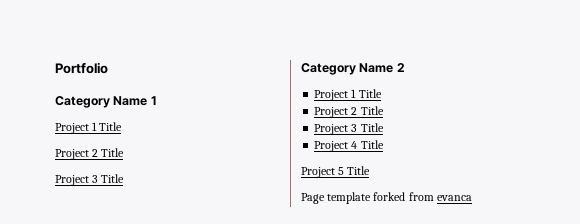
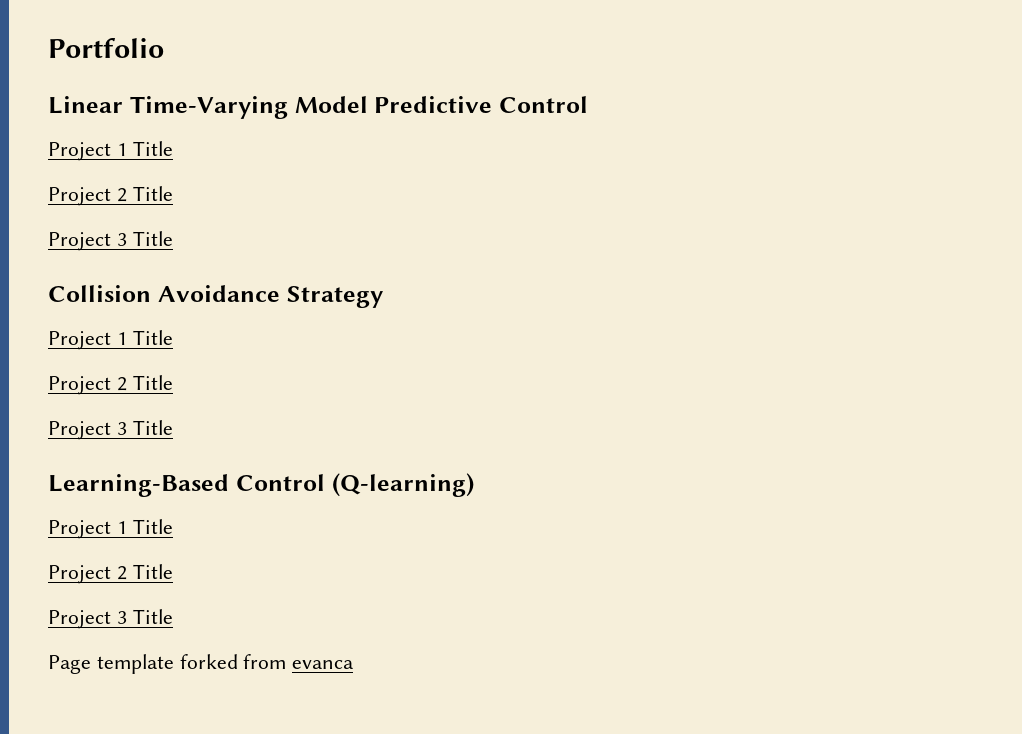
- Category Name 1
+ Linear Time-Varying Model Predictive Control
  Project 1 Title
  Project 2 Title
  Project 3 Title
- Category Name 2
+ Collision Avoidance Strategy
  Project 1 Title
  Project 2 Title
  Project 3 Title
- Project 4 Title
- Project 5 Title
+ Learning-Based Control (Q-learning)
+ Project 1 Title
+ Project 2 Title
+ Project 3 Title

